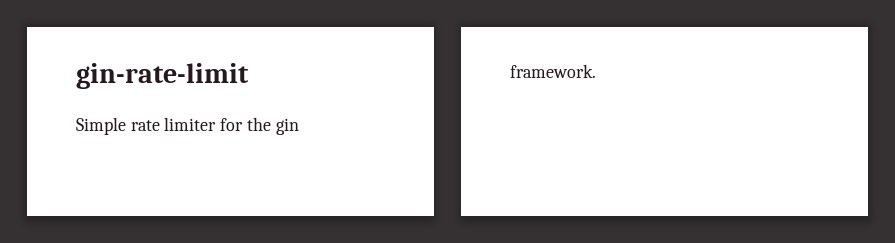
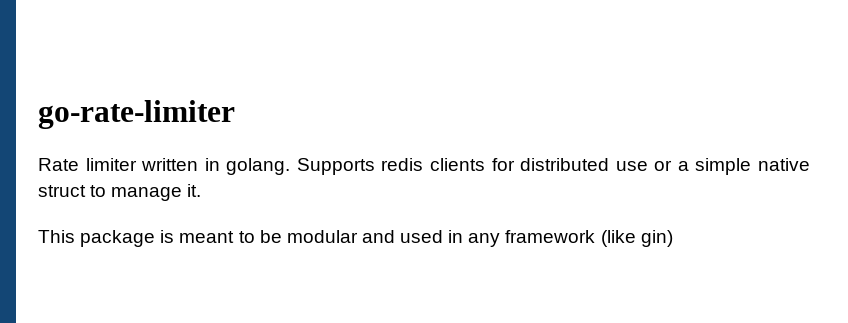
- gin-rate-limit
- Simple rate limiter for the gin framework.
+ go-rate-limiter
+ Rate limiter written in golang. Supports redis clients for distributed use or a simple native struct to manage it.
+ This package is meant to be modular and used in any framework (like gin)

